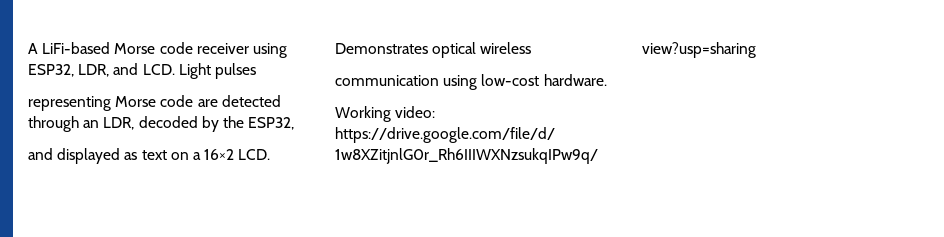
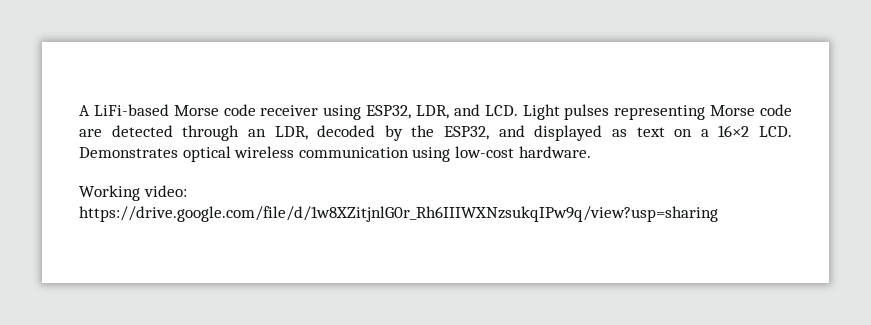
- A LiFi-based Morse code receiver using ESP32, LDR, and LCD. Light pulses
- representing Morse code are detected through an LDR, decoded by the ESP32,
- and displayed as text on a 16×2 LCD. Demonstrates optical wireless
- communication using low-cost hardware.
+ A LiFi-based Morse code receiver using ESP32, LDR, and LCD. Light pulses representing Morse code are detected through an LDR, decoded by the ESP32, and displayed as text on a 16×2 LCD. Demonstrates optical wireless communication using low-cost hardware.

